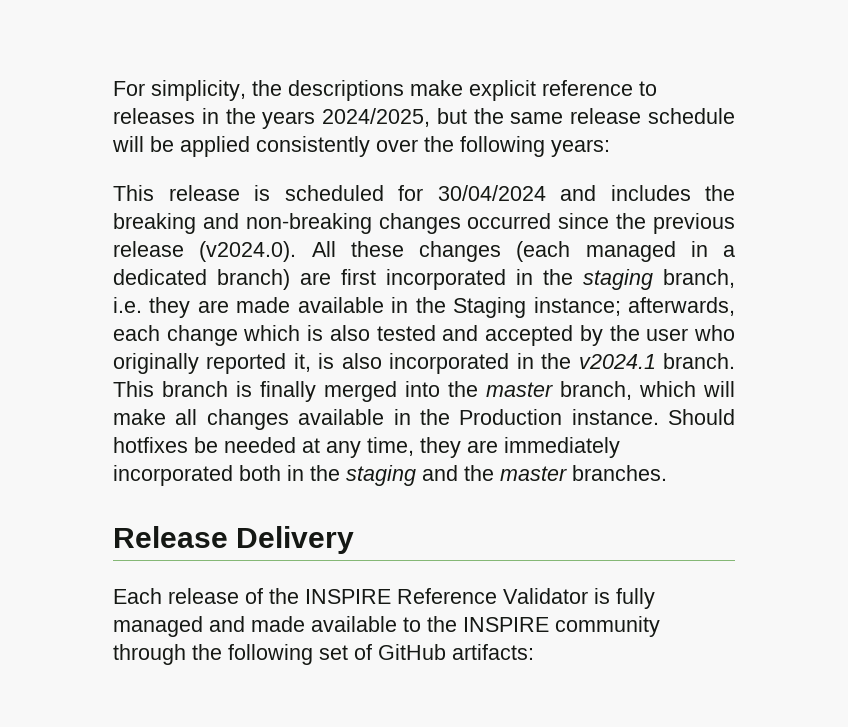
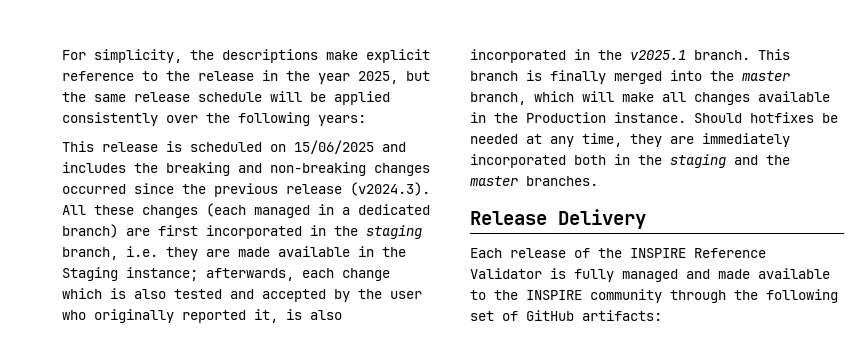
- For simplicity, the descriptions make explicit reference to releases in the years 2024/2025, but the same release schedule will be applied consistently over the following years:
+ For simplicity, the descriptions make explicit reference to the release in the year 2025, but the same release schedule will be applied consistently over the following years:
- This release is scheduled for 30/04/2024 and includes the breaking and non-breaking changes occurred since the previous release (v2024.0). All these changes (each managed in a dedicated branch) are first incorporated in the staging branch, i.e. they are made available in the Staging instance;
+ This release is scheduled on 15/06/2025 and includes the breaking and non-breaking changes occurred since the previous release (v2024.3). All these changes (each managed in a dedicated branch) are first incorporated in the staging branch, i.e. they are made available in the Staging instance;
- afterwards, each change which is also tested and accepted by the user who originally reported it, is also incorporated in the v2024.1 branch.
+ afterwards, each change which is also tested and accepted by the user who originally reported it, is also incorporated in the v2025.1 branch.

